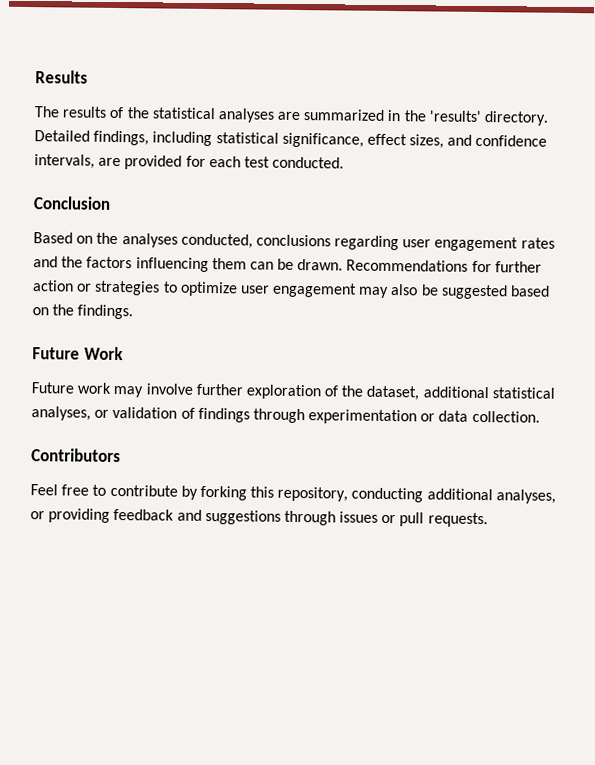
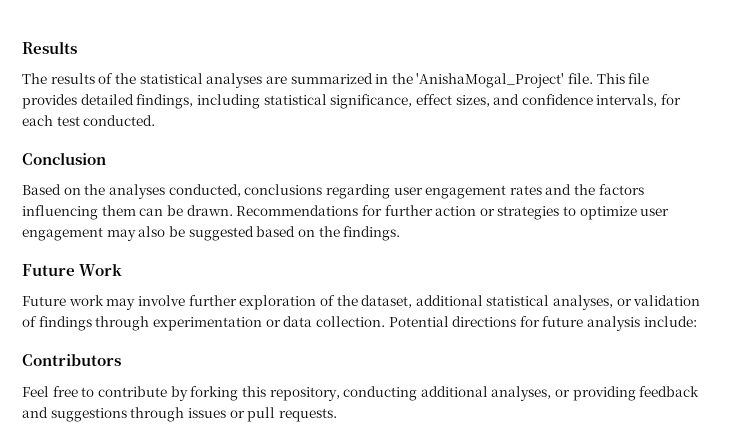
- The results of the statistical analyses are summarized in the 'results' directory. Detailed findings, including statistical significance, effect sizes, and confidence intervals, are provided for each test conducted.
+ The results of the statistical analyses are summarized in the 'AnishaMogal_Project' file. This file provides detailed findings, including statistical significance, effect sizes, and confidence intervals, for each test conducted.
+ Potential directions for future analysis include:

